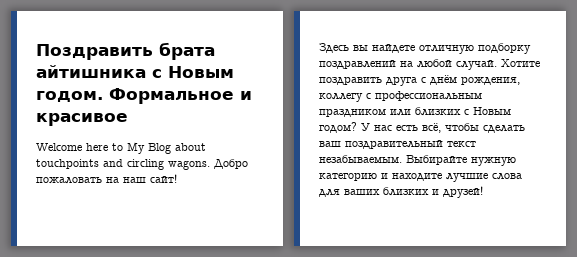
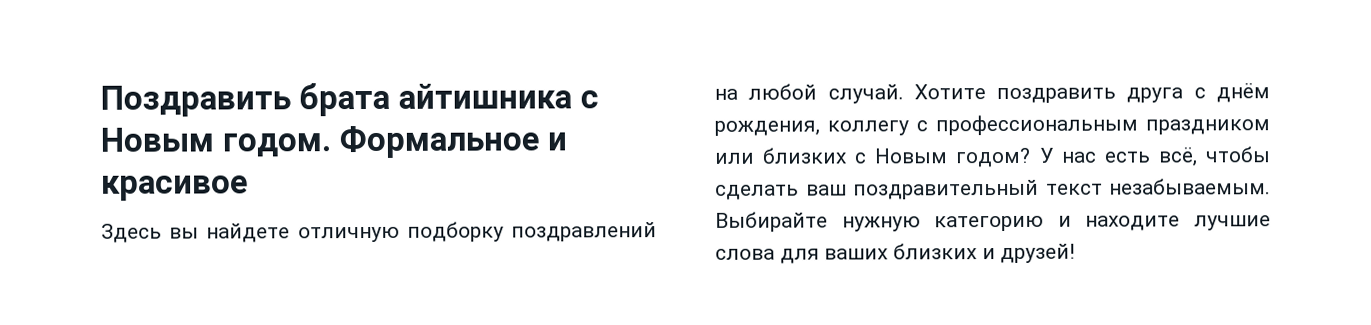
- Welcome here to My Blog about touchpoints and circling wagons. Добро пожаловать на наш сайт!

